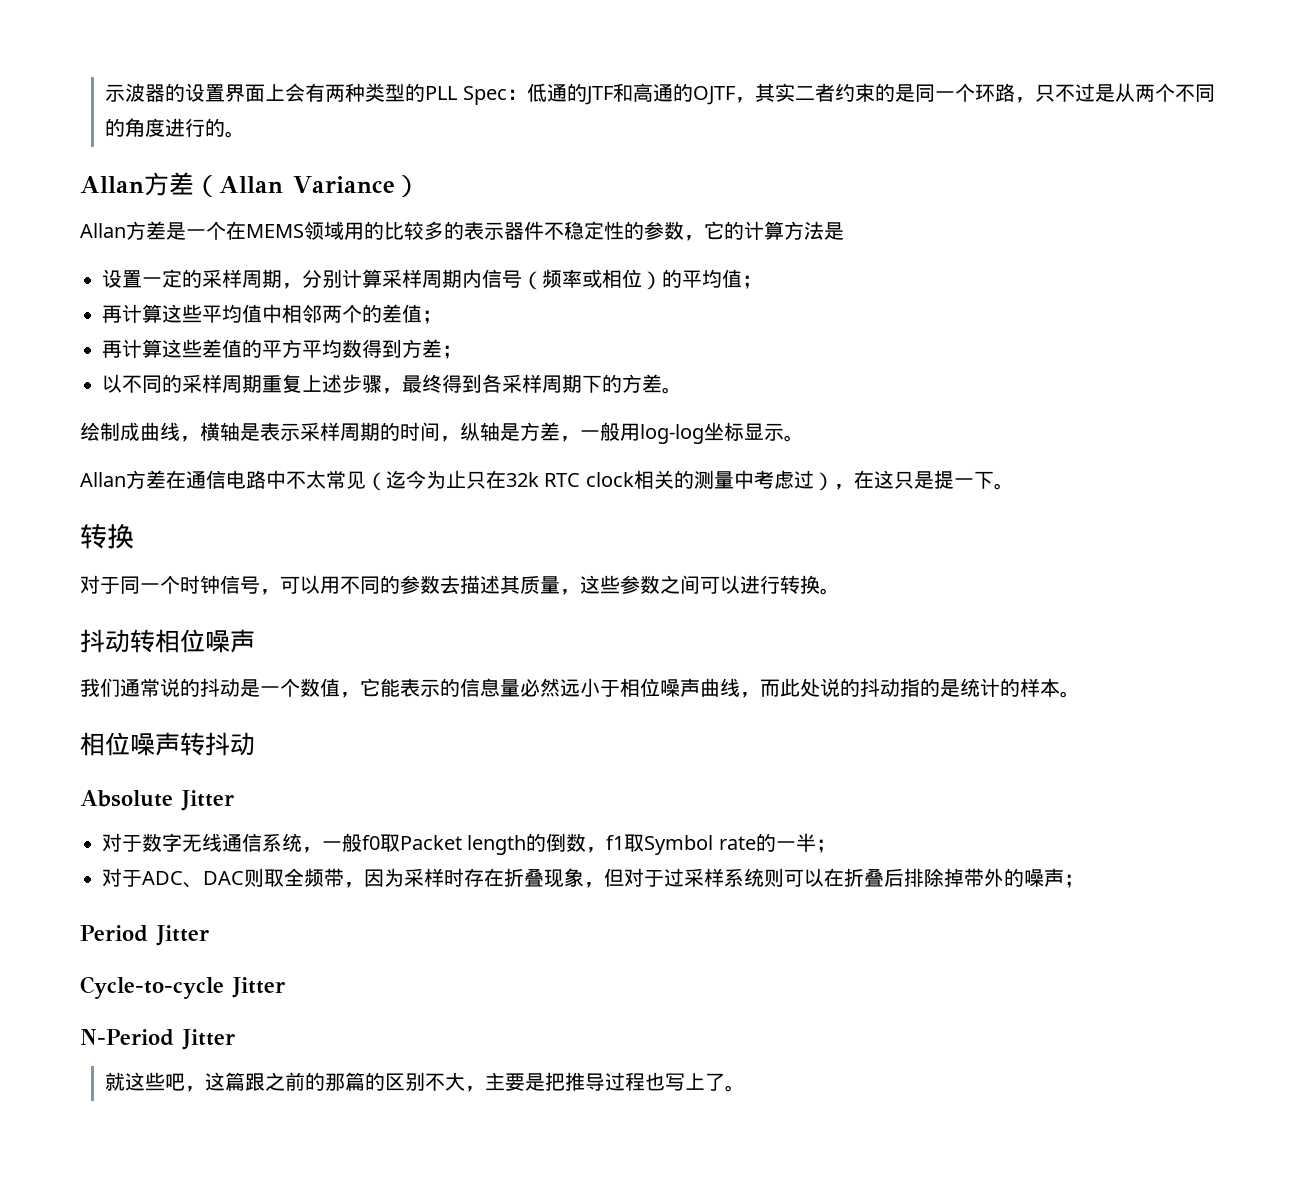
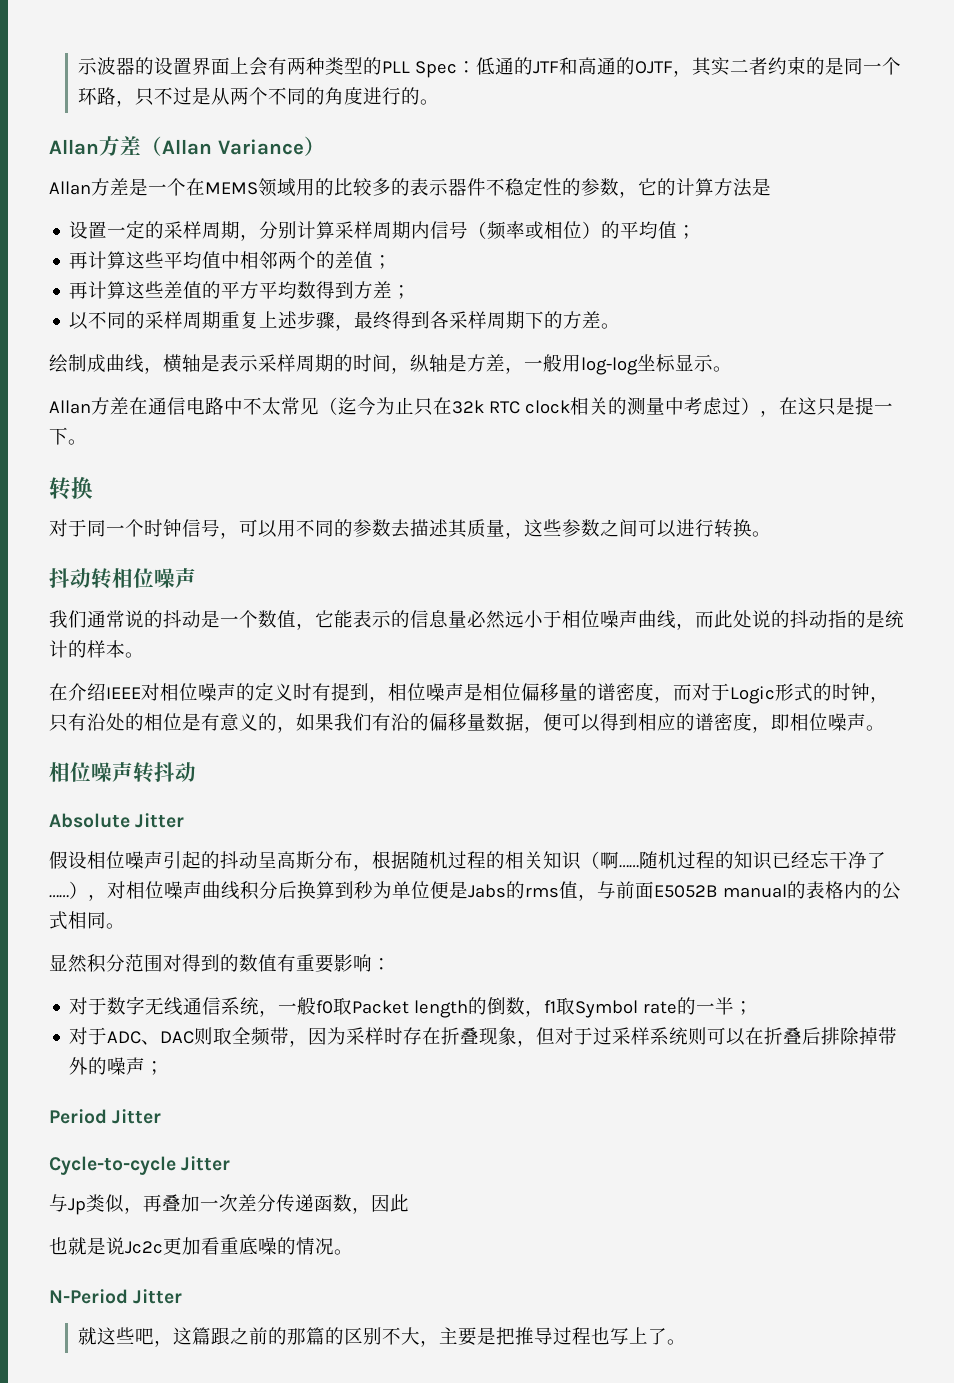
+ 在介绍IEEE对相位噪声的定义时有提到，相位噪声是相位偏移量的谱密度，而对于Logic形式的时钟，只有沿处的相位是有意义的，如果我们有沿的偏移量数据，便可以得到相应的谱密度，即相位噪声。
+ 假设相位噪声引起的抖动呈高斯分布，根据随机过程的相关知识（啊……随机过程的知识已经忘干净了……），对相位噪声曲线积分后换算到秒为单位便是Jabs的rms值，与前面E5052B manual的表格内的公式相同。
+ 显然积分范围对得到的数值有重要影响：
+ 与Jp类似，再叠加一次差分传递函数，因此
+ 也就是说Jc2c更加看重底噪的情况。

